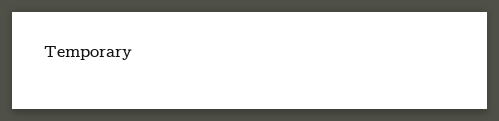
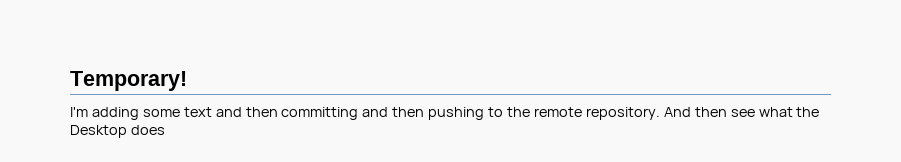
- Temporary
+ Temporary!
+ I'm adding some text and then committing and then pushing to the remote repository. And then see what the Desktop does

